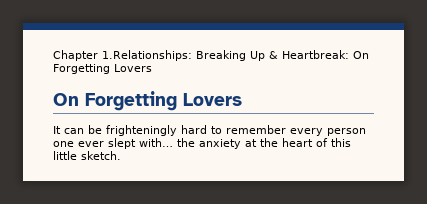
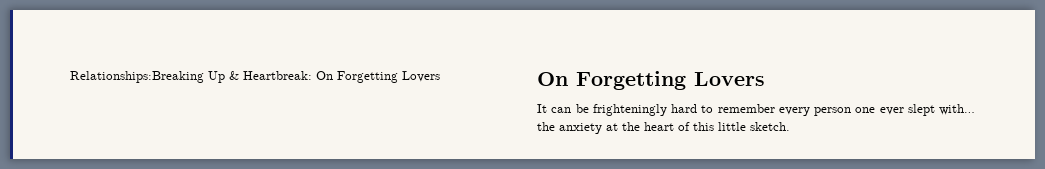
- Chapter 1.Relationships: Breaking Up & Heartbreak: On Forgetting Lovers
+ Relationships:Breaking Up & Heartbreak: On Forgetting Lovers

